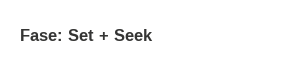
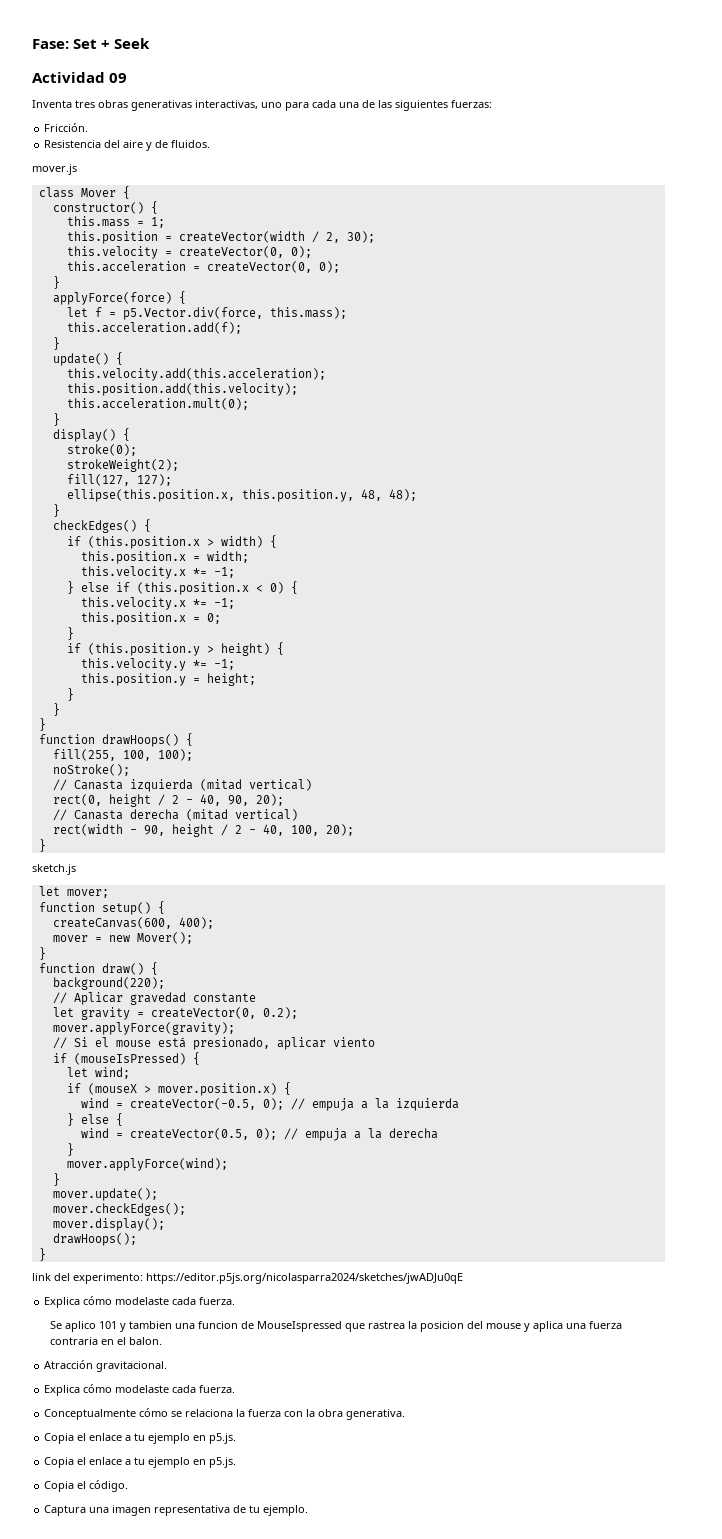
+ Actividad 09
+ Inventa tres obras generativas interactivas, uno para cada una de las siguientes fuerzas:
+ Fricción.
+ Resistencia del aire y de fluidos.
+ mover.js
+ class Mover {
+ constructor() {
+ this.mass = 1;
+ this.position = createVector(width / 2, 30);
+ this.velocity = createVector(0, 0);
+ this.acceleration = createVector(0, 0);
+ }
+ applyForce(force) {
+ let f = p5.Vector.div(force, this.mass);
+ this.acceleration.add(f);
+ }
+ update() {
+ this.velocity.add(this.acceleration);
+ this.position.add(this.velocity);
+ this.acceleration.mult(0);
+ }
+ display() {
+ stroke(0);
+ strokeWeight(2);
+ fill(127, 127);
+ ellipse(this.position.x, this.position.y, 48, 48);
+ }
+ checkEdges() {
+ if (this.position.x > width) {
+ this.position.x = width;
+ this.velocity.x *= -1;
+ } else if (this.position.x < 0) {
+ this.velocity.x *= -1;
+ this.position.x = 0;
+ }
+ if (this.position.y > height) {
+ this.velocity.y *= -1;
+ this.position.y = height;
+ }
+ }
+ }
+ function drawHoops() {
+ fill(255, 100, 100);
+ noStroke();
+ // Canasta izquierda (mitad vertical)
+ rect(0, height / 2 - 40, 90, 20);
+ // Canasta derecha (mitad vertical)
+ rect(width - 90, height / 2 - 40, 100, 20);
+ }
+ sketch.js
+ let mover;
+ function setup() {
+ createCanvas(600, 400);
+ mover = new Mover();
+ }
+ function draw() {
+ background(220);
+ // Aplicar gravedad constante
+ let gravity = createVector(0, 0.2);
+ mover.applyForce(gravity);
+ // Si el mouse está presionado, aplicar viento
+ if (mouseIsPressed) {
+ let wind;
+ if (mouseX > mover.position.x) {
+ wind = createVector(-0.5, 0); // empuja a la izquierda
+ } else {
+ wind = createVector(0.5, 0); // empuja a la derecha
+ }
+ mover.applyForce(wind);
+ }
+ mover.update();
+ mover.checkEdges();
+ mover.display();
+ drawHoops();
+ }
+ link del experimento: https://editor.p5js.org/nicolasparra2024/sketches/jwADJu0qE
+ Explica cómo modelaste cada fuerza.
+ Se aplico 101 y tambien una funcion de MouseIspressed que rastrea la posicion del mouse y aplica una fuerza contraria en el balon.
+ Atracción gravitacional.
+ Explica cómo modelaste cada fuerza.
+ Conceptualmente cómo se relaciona la fuerza con la obra generativa.
+ Copia el enlace a tu ejemplo en p5.js.
+ Copia el enlace a tu ejemplo en p5.js.
+ Copia el código.
+ Captura una imagen representativa de tu ejemplo.

